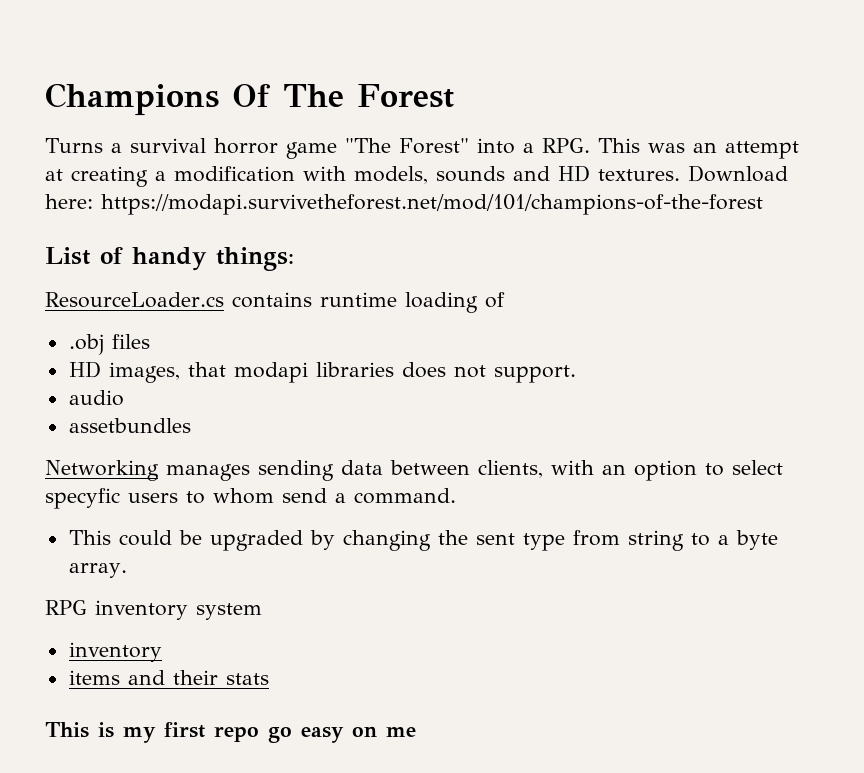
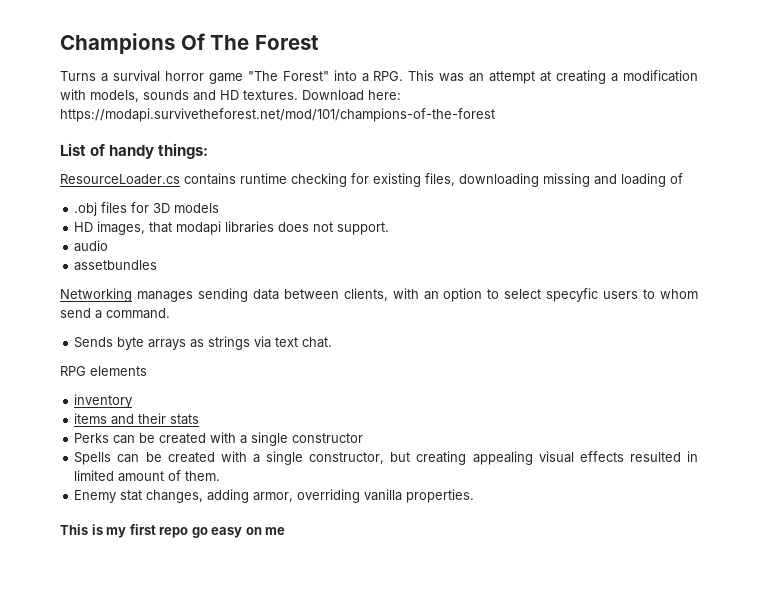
- ResourceLoader.cs contains runtime loading of
+ ResourceLoader.cs contains runtime checking for existing files, downloading missing and loading of
- .obj files
+ .obj files for 3D models
- This could be upgraded by changing the sent type from string to a byte array.
+ Sends byte arrays as strings via text chat.
- RPG inventory system
+ RPG elements
+ Perks can be created with a single constructor
+ Spells can be created with a single constructor, but creating appealing visual effects resulted in limited amount of them.
+ Enemy stat changes, adding armor, overriding vanilla properties.

